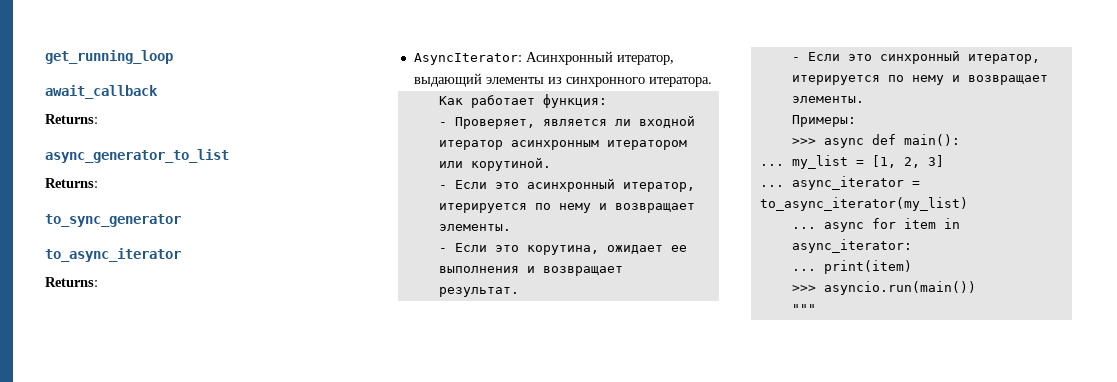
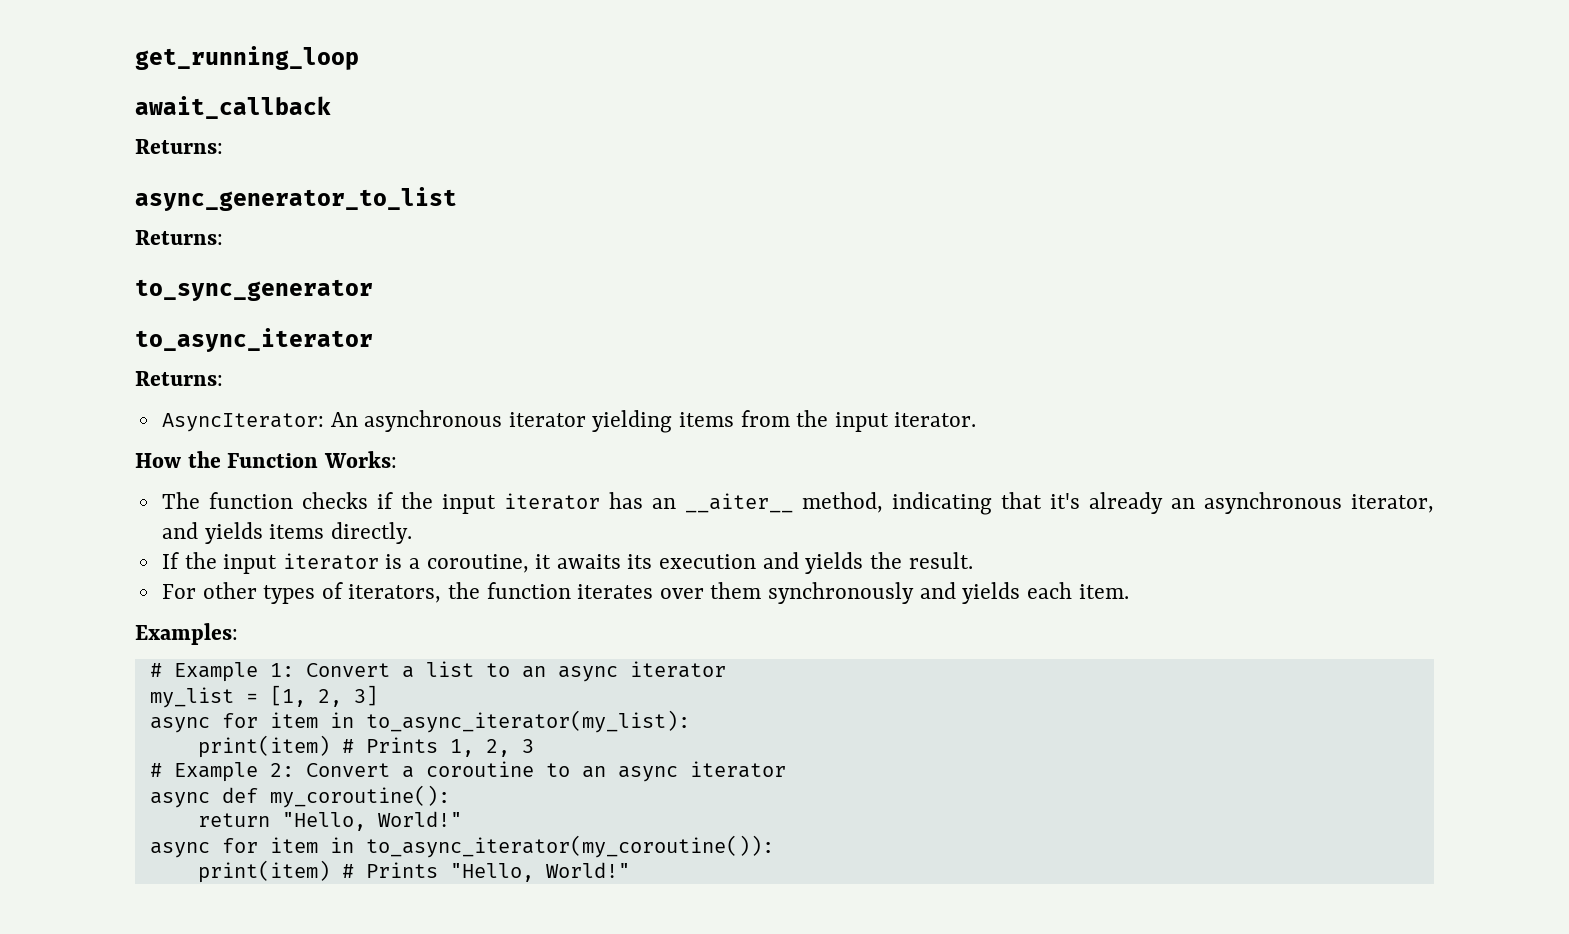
- AsyncIterator: Асинхронный итератор, выдающий элементы из синхронного итератора.
- Как работает функция:
- - Проверяет, является ли входной итератор асинхронным итератором или корутиной.
- - Если это асинхронный итератор, итерируется по нему и возвращает элементы.
- - Если это корутина, ожидает ее выполнения и возвращает результат.
- - Если это синхронный итератор, итерируется по нему и возвращает элементы.
- Примеры:
- >>> async def main():
- ... my_list = [1, 2, 3]
+ AsyncIterator: An asynchronous iterator yielding items from the input iterator.
+ How the Function Works:
+ The function checks if the input iterator has an __aiter__ method, indicating that it's already an asynchronous iterator, and yields items directly.
+ If the input iterator is a coroutine, it awaits its execution and yields the result.
+ For other types of iterators, the function iterates over them synchronously and yields each item.
+ Examples:
+ # Example 1: Convert a list to an async iterator
+ my_list = [1, 2, 3]
- ... async_iterator = to_async_iterator(my_list)
- ... async for item in async_iterator:
- ... print(item)
- >>> asyncio.run(main())
- """
+ async for item in to_async_iterator(my_list):
+ print(item) # Prints 1, 2, 3
+ # Example 2: Convert a coroutine to an async iterator
+ async def my_coroutine():
+ return "Hello, World!"
+ async for item in to_async_iterator(my_coroutine()):
+ print(item) # Prints "Hello, World!"

